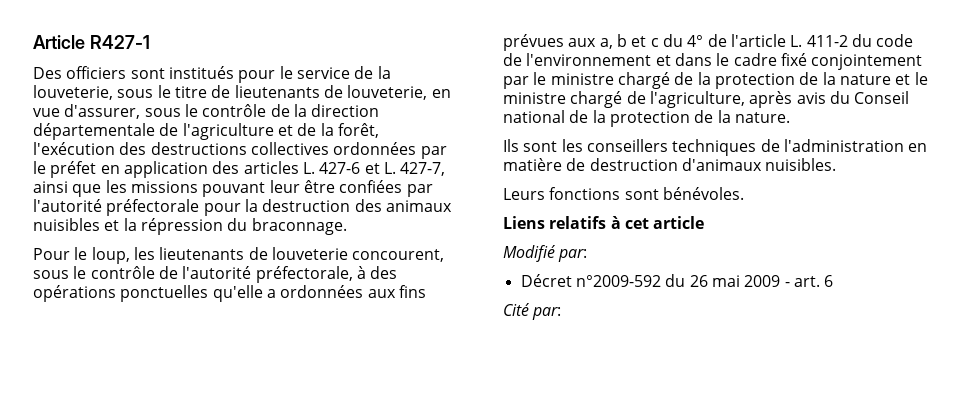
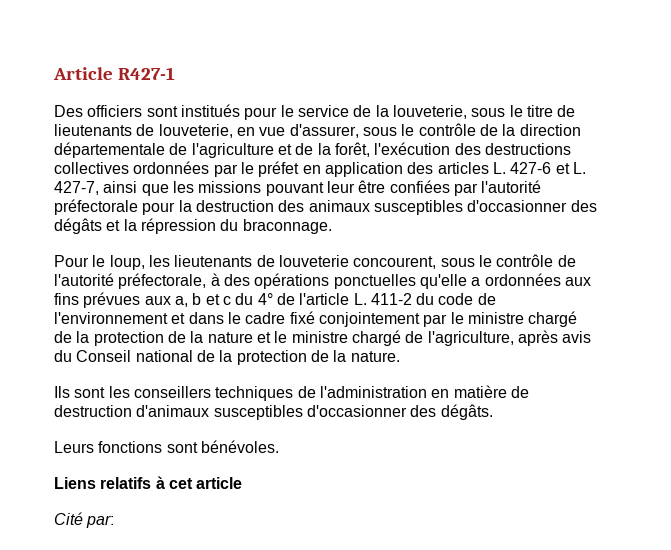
- Des officiers sont institués pour le service de la louveterie, sous le titre de lieutenants de louveterie, en vue d'assurer, sous le contrôle de la direction départementale de l'agriculture et de la forêt, l'exécution des destructions collectives ordonnées par le préfet en application des articles L. 427-6 et L. 427-7, ainsi que les missions pouvant leur être confiées par l'autorité préfectorale pour la destruction des animaux nuisibles et la répression du braconnage.
+ Des officiers sont institués pour le service de la louveterie, sous le titre de lieutenants de louveterie, en vue d'assurer, sous le contrôle de la direction départementale de l'agriculture et de la forêt, l'exécution des destructions collectives ordonnées par le préfet en application des articles L. 427-6 et L. 427-7, ainsi que les missions pouvant leur être confiées par l'autorité préfectorale pour la destruction des animaux susceptibles d'occasionner des dégâts et la répression du braconnage.
- Ils sont les conseillers techniques de l'administration en matière de destruction d'animaux nuisibles.
+ Ils sont les conseillers techniques de l'administration en matière de destruction d'animaux susceptibles d'occasionner des dégâts.
- Modifié par:
- Décret n°2009-592 du 26 mai 2009 - art. 6

